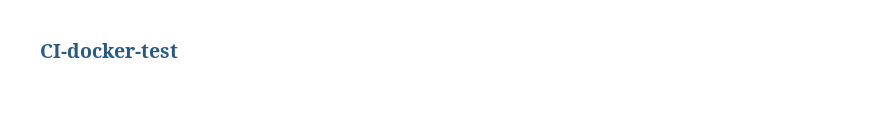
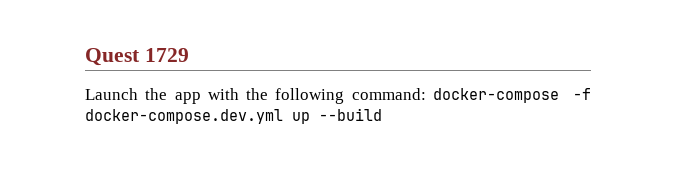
- CI-docker-test
+ Quest 1729
+ Launch the app with the following command: docker-compose -f docker-compose.dev.yml up --build

